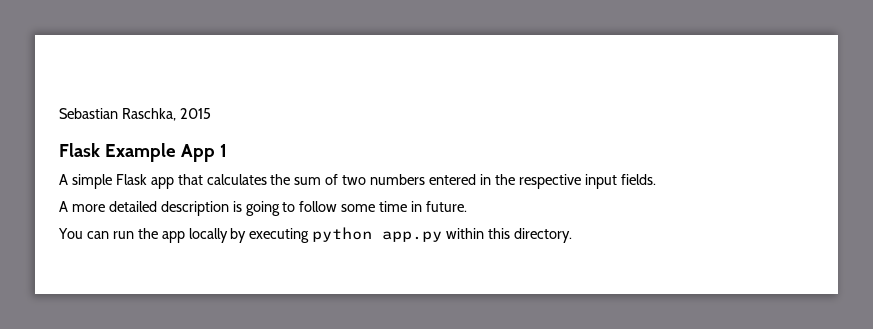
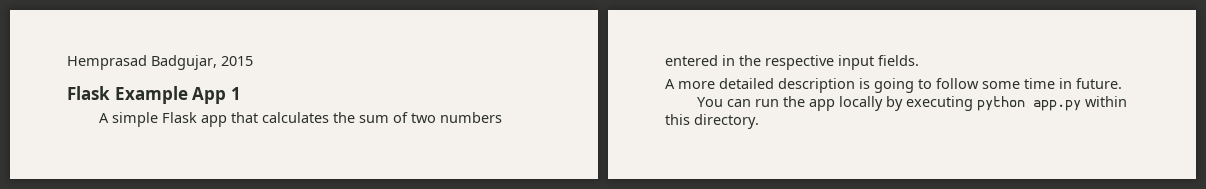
- Sebastian Raschka, 2015
+ Hemprasad Badgujar, 2015

